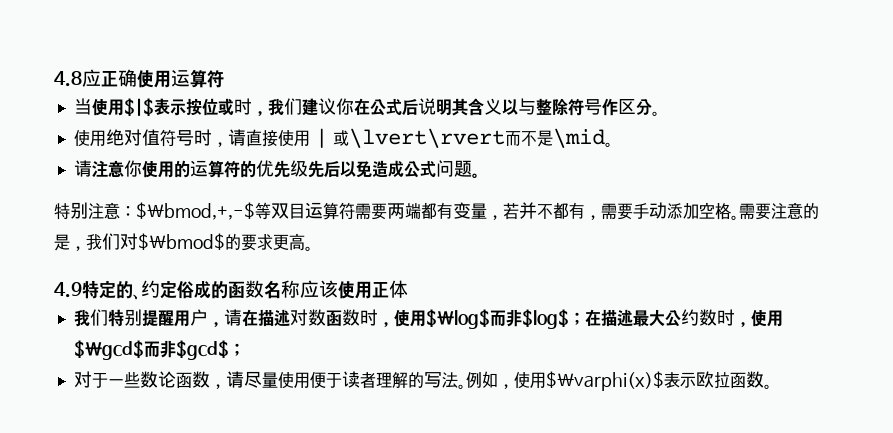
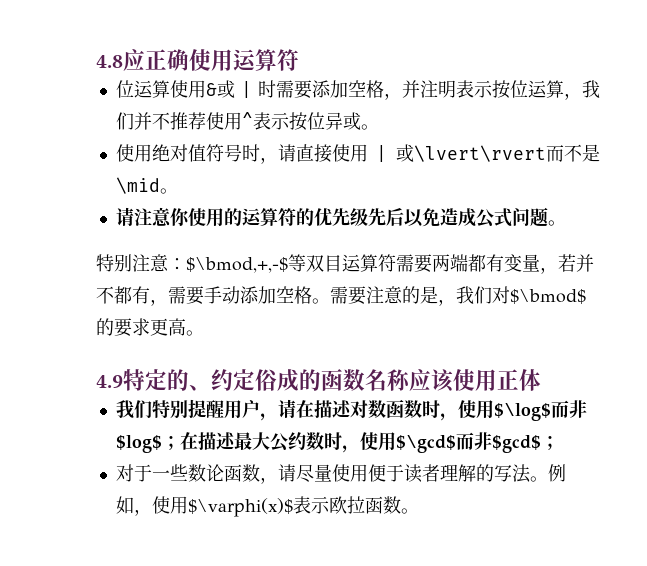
- 当使用$|$表示按位或时，我们建议你在公式后说明其含义以与整除符号作区分。
+ 位运算使用&或 | 时需要添加空格，并注明表示按位运算，我们并不推荐使用^表示按位异或。

